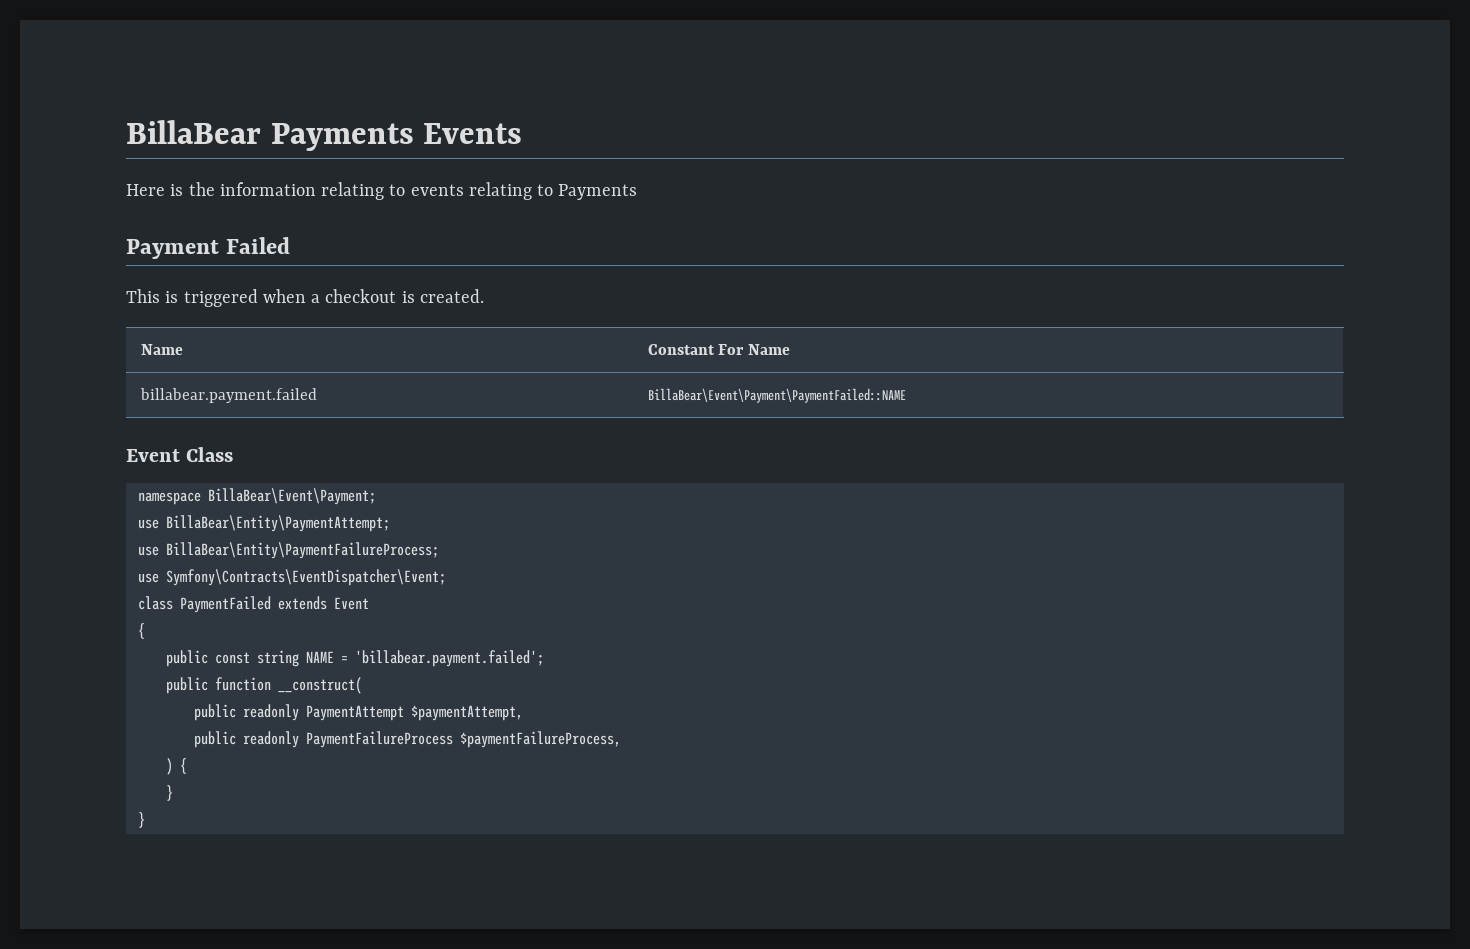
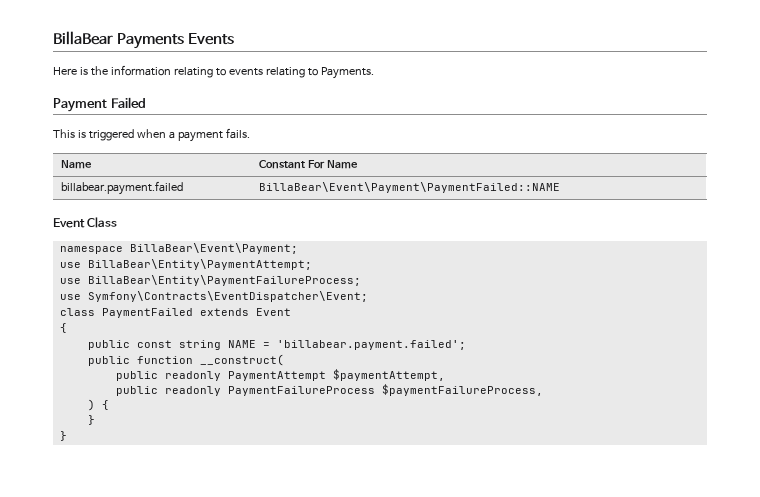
- Here is the information relating to events relating to Payments
+ Here is the information relating to events relating to Payments.
- This is triggered when a checkout is created.
+ This is triggered when a payment fails.

